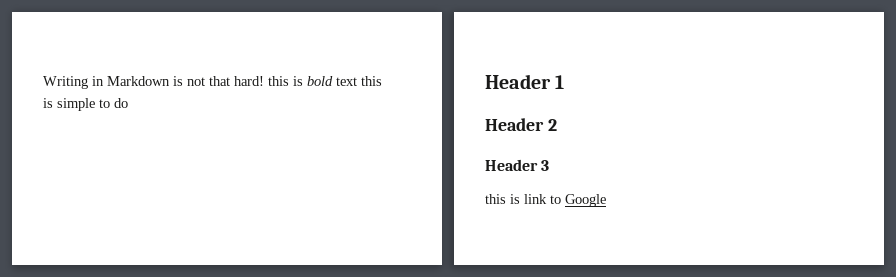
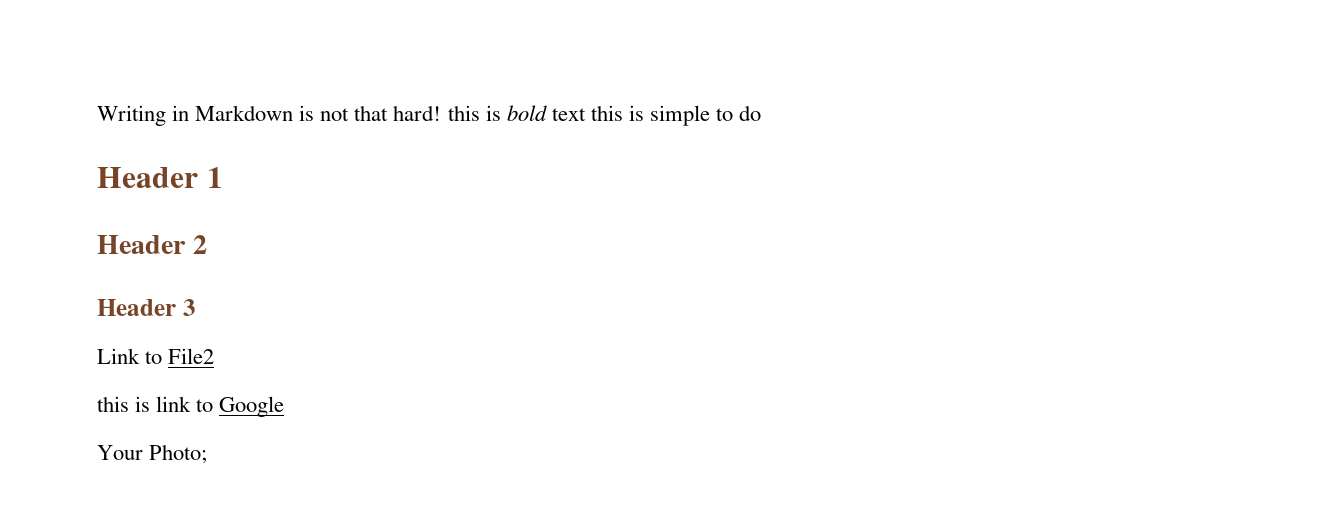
+ Link to File2
+ Your Photo;

